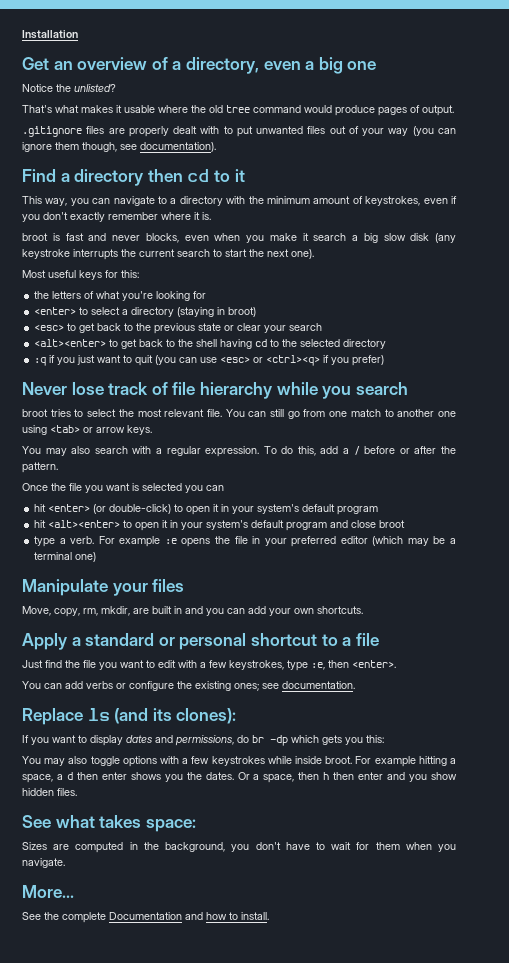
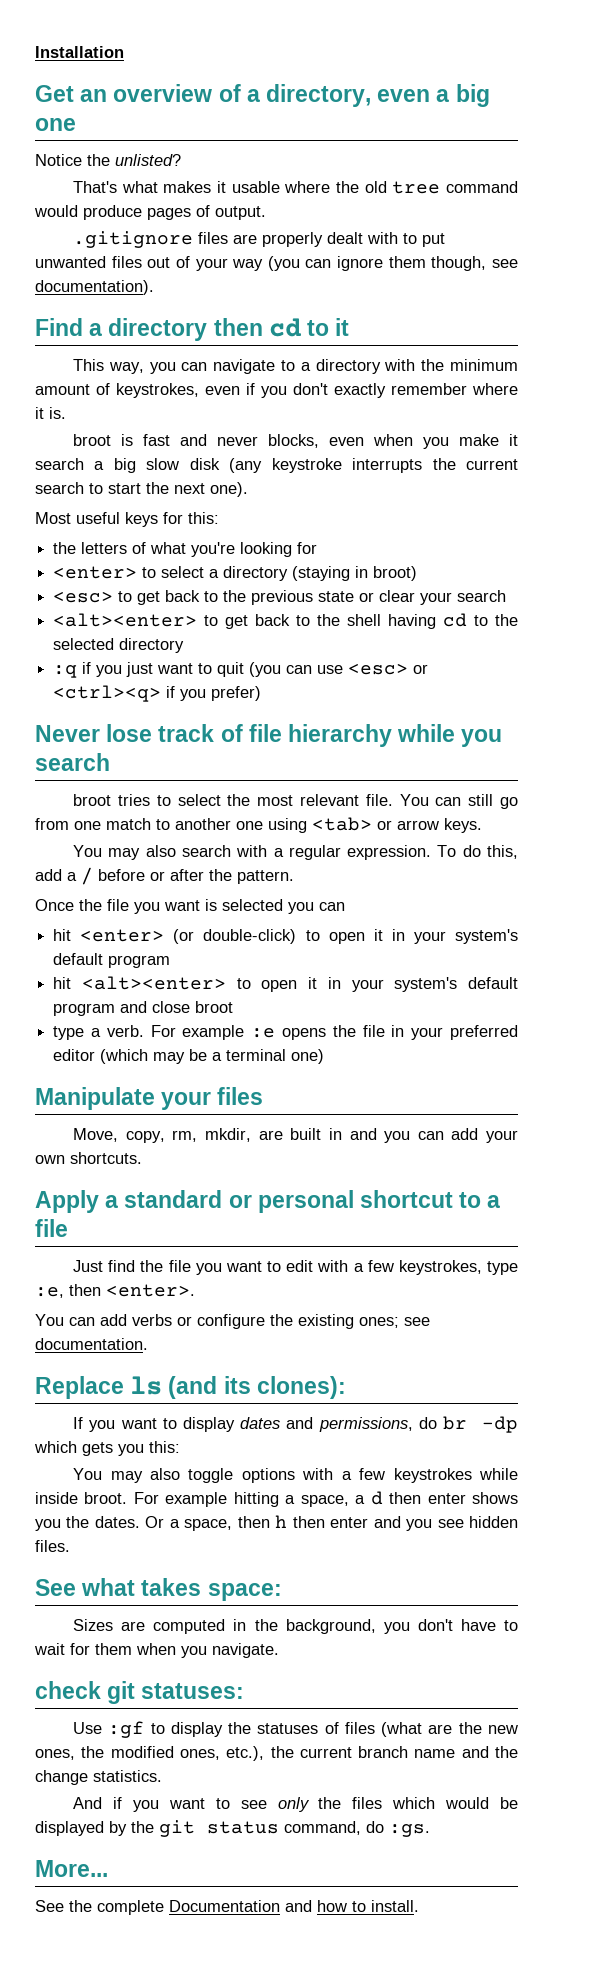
- Or a space, then h then enter and you show hidden files.
+ Or a space, then h then enter and you see hidden files.
+ check git statuses:
+ Use :gf to display the statuses of files (what are the new ones, the modified ones, etc.), the current branch name and the change statistics.
+ And if you want to see only the files which would be displayed by the git status command, do :gs.

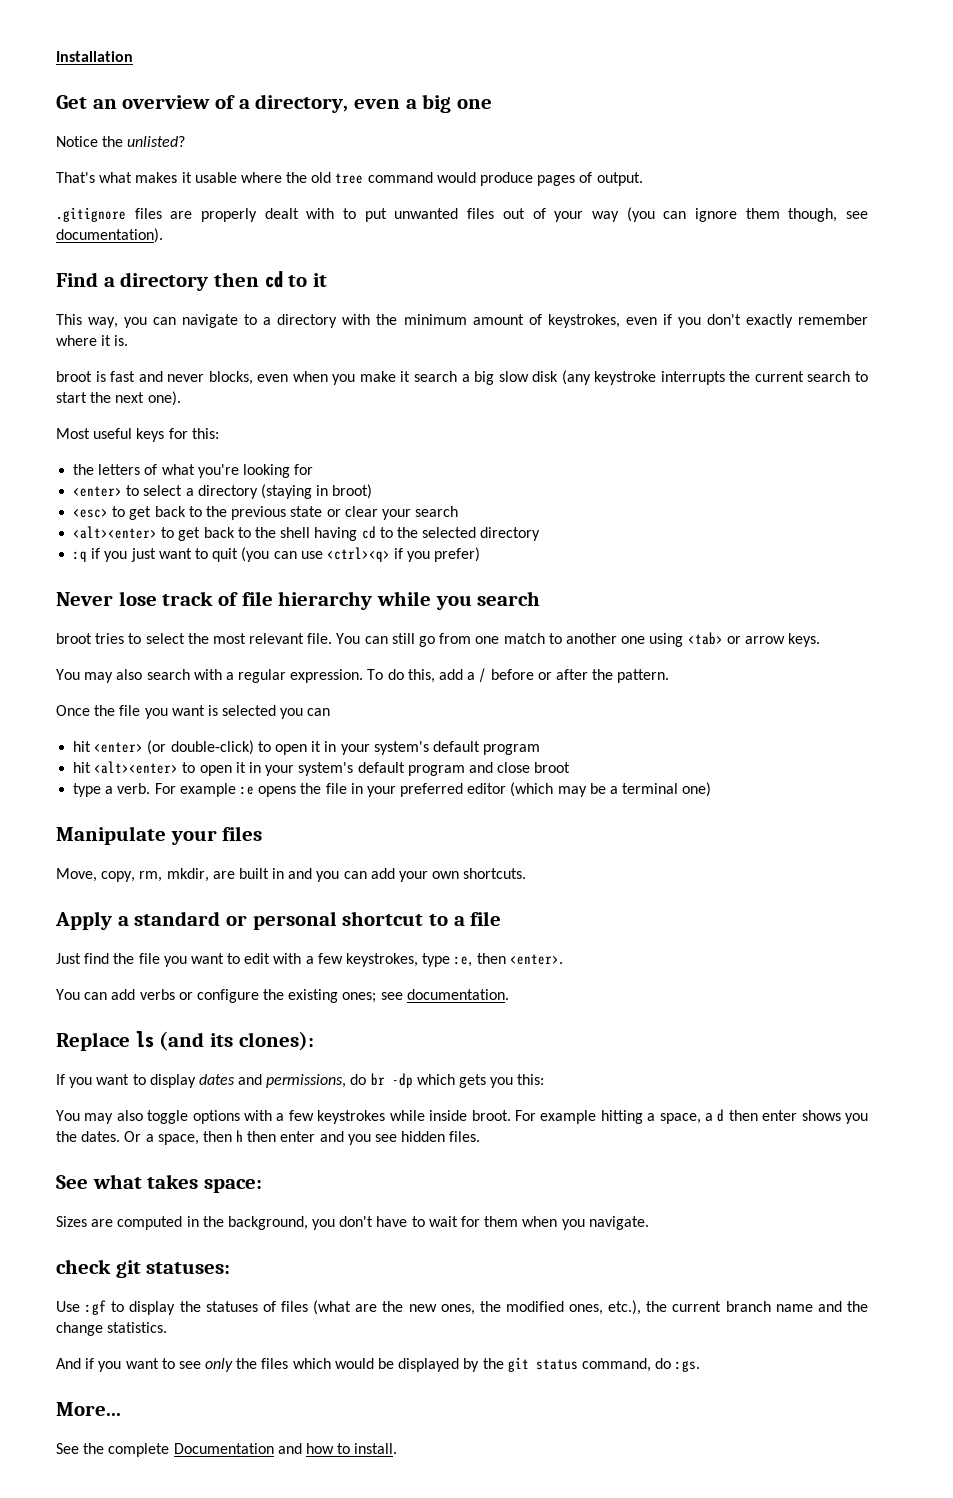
- :q if you just want to quit (you can use <esc> or <ctrl><q> if you prefer)
+ :q if you just want to quit (you can use <ctrl><q> if you prefer)

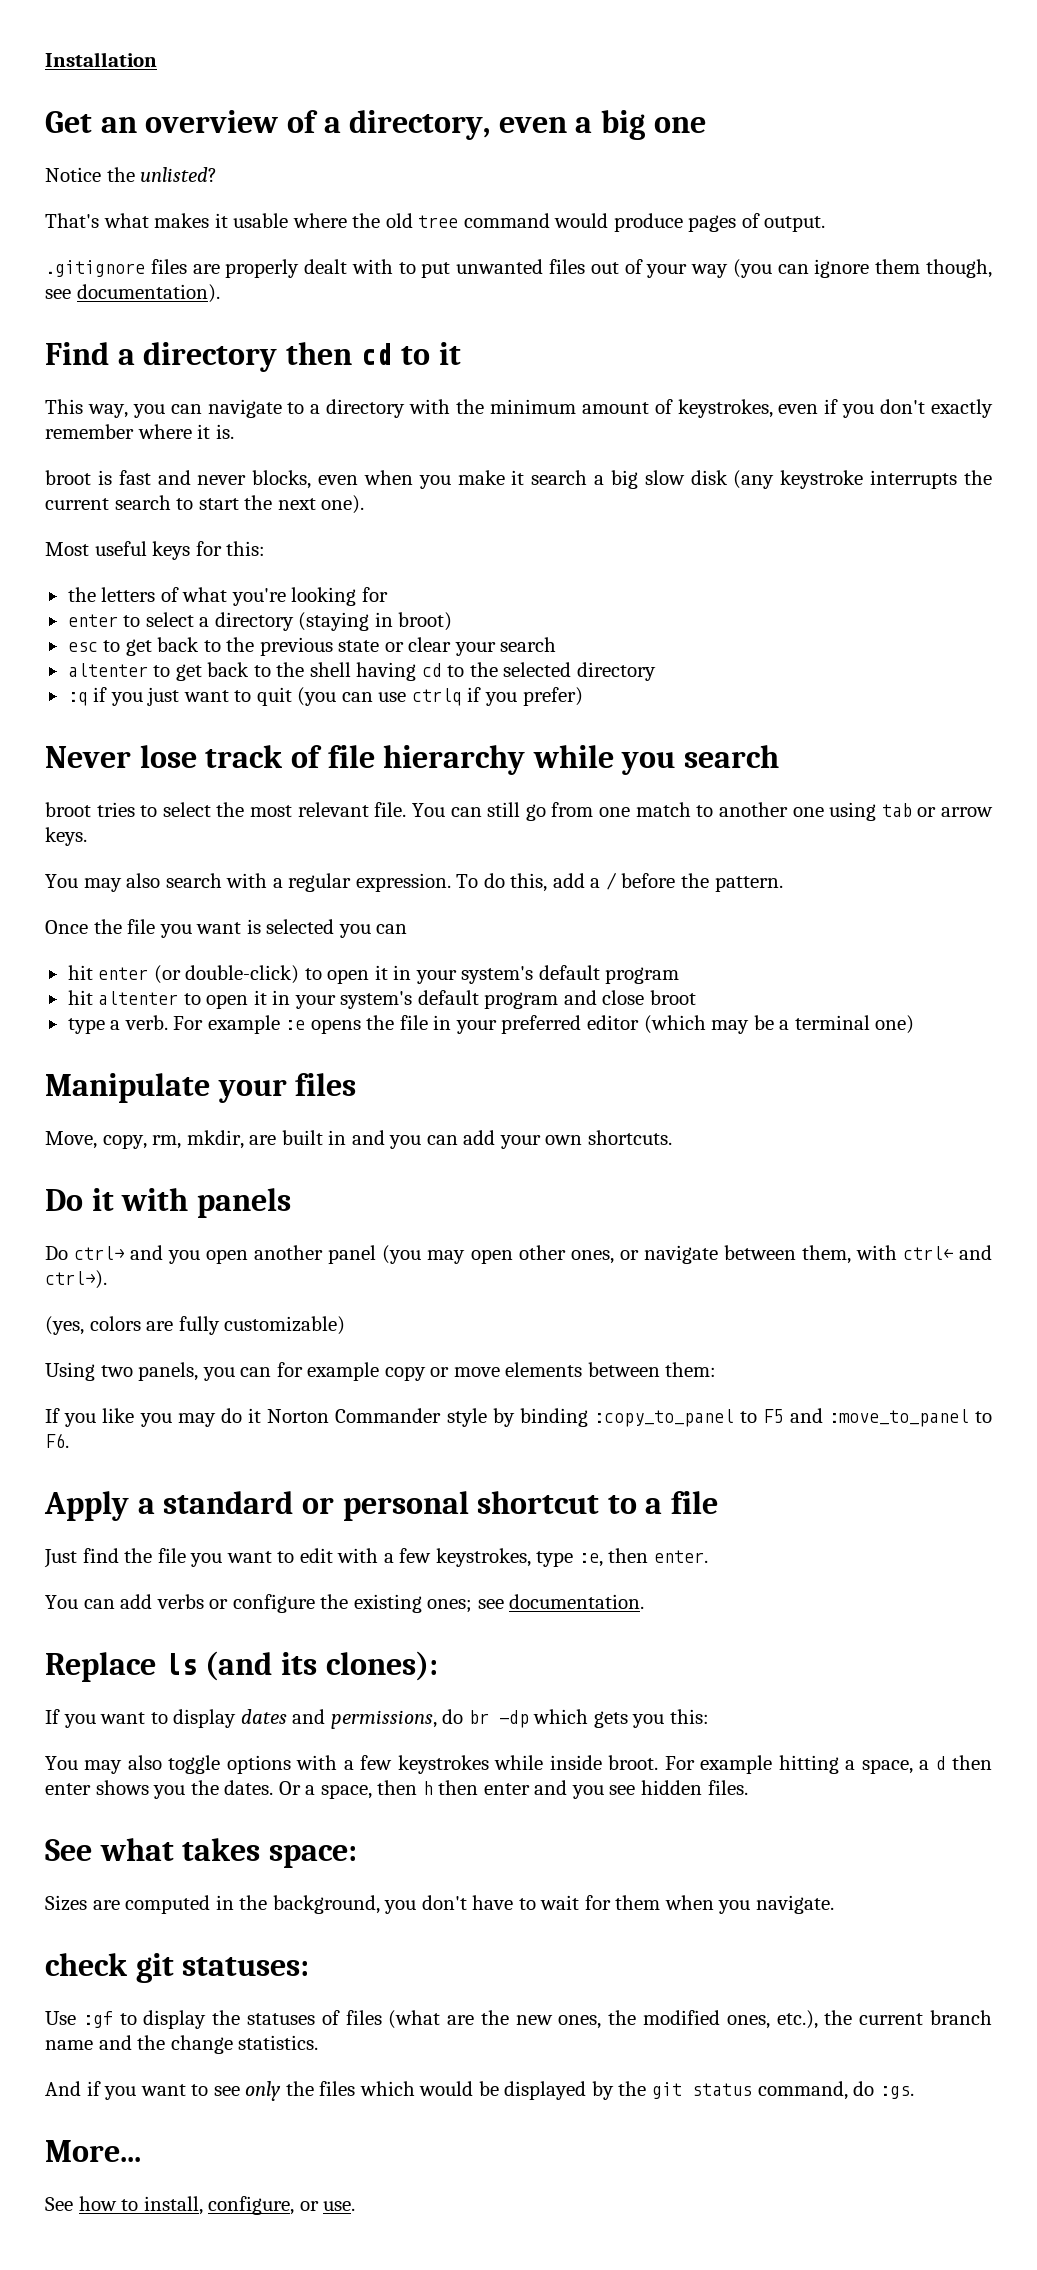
- <enter> to select a directory (staying in broot)
+ enter to select a directory (staying in broot)
- <esc> to get back to the previous state or clear your search
+ esc to get back to the previous state or clear your search
- <alt><enter> to get back to the shell having cd to the selected directory
+ altenter to get back to the shell having cd to the selected directory
- :q if you just want to quit (you can use <ctrl><q> if you prefer)
+ :q if you just want to quit (you can use ctrlq if you prefer)
- You can still go from one match to another one using <tab> or arrow keys.
+ You can still go from one match to another one using tab or arrow keys.
- To do this, add a / before or after the pattern.
+ To do this, add a / before the pattern.
- hit <enter> (or double-click) to open it in your system's default program
+ hit enter (or double-click) to open it in your system's default program
- hit <alt><enter> to open it in your system's default program and close broot
+ hit altenter to open it in your system's default program and close broot
+ Do it with panels
+ Do ctrl→ and you open another panel (you may open other ones, or navigate between them, with ctrl← and ctrl→).
+ (yes, colors are fully customizable)
+ Using two panels, you can for example copy or move elements between them:
+ If you like you may do it Norton Commander style by binding :copy_to_panel to F5 and :move_to_panel to F6.
- Just find the file you want to edit with a few keystrokes, type :e, then <enter>.
+ Just find the file you want to edit with a few keystrokes, type :e, then enter.
- See the complete Documentation and how to install.
+ See how to install, configure, or use.

